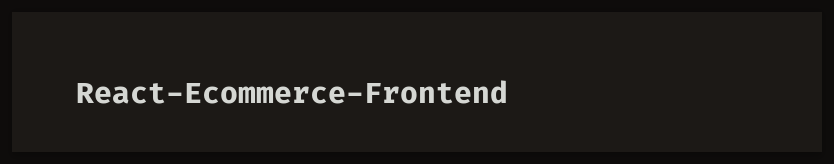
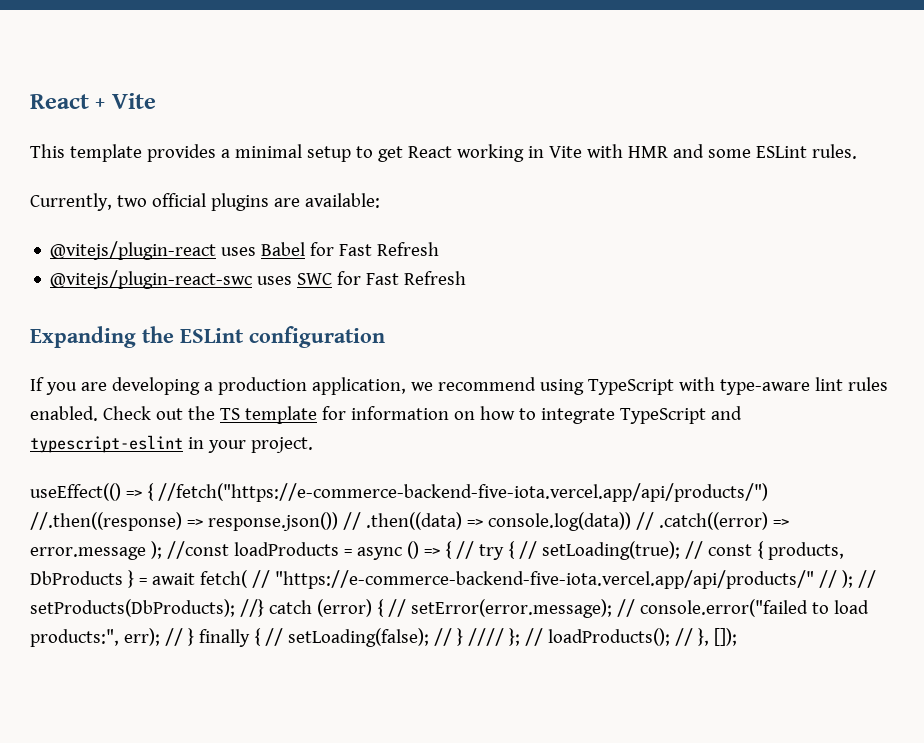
- React-Ecommerce-Frontend
+ React + Vite
+ This template provides a minimal setup to get React working in Vite with HMR and some ESLint rules.
+ Currently, two official plugins are available:
+ @vitejs/plugin-react uses Babel for Fast Refresh
+ @vitejs/plugin-react-swc uses SWC for Fast Refresh
+ Expanding the ESLint configuration
+ If you are developing a production application, we recommend using TypeScript with type-aware lint rules enabled. Check out the TS template for information on how to integrate TypeScript and typescript-eslint in your project.
+ useEffect(() => { //fetch("https://e-commerce-backend-five-iota.vercel.app/api/products/") //.then((response) => response.json()) // .then((data) => console.log(data)) // .catch((error) => error.message ); //const loadProducts = async () => { // try { // setLoading(true); // const { products, DbProducts } = await fetch( // "https://e-commerce-backend-five-iota.vercel.app/api/products/" // ); // setProducts(DbProducts); //} catch (error) { // setError(error.message); // console.error("failed to load products:", err); // } finally { // setLoading(false); // } //// }; // loadProducts(); // }, []);

